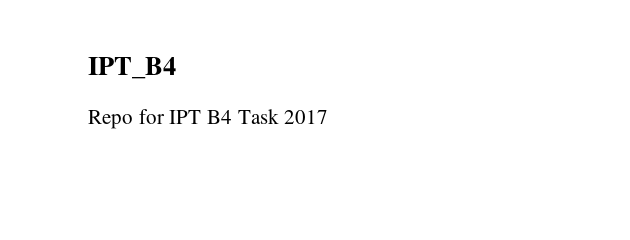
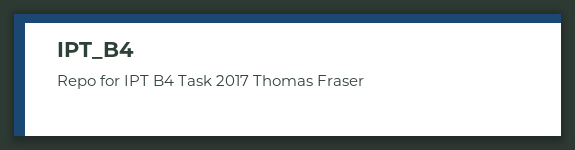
- Repo for IPT B4 Task 2017
+ Repo for IPT B4 Task 2017 Thomas Fraser

